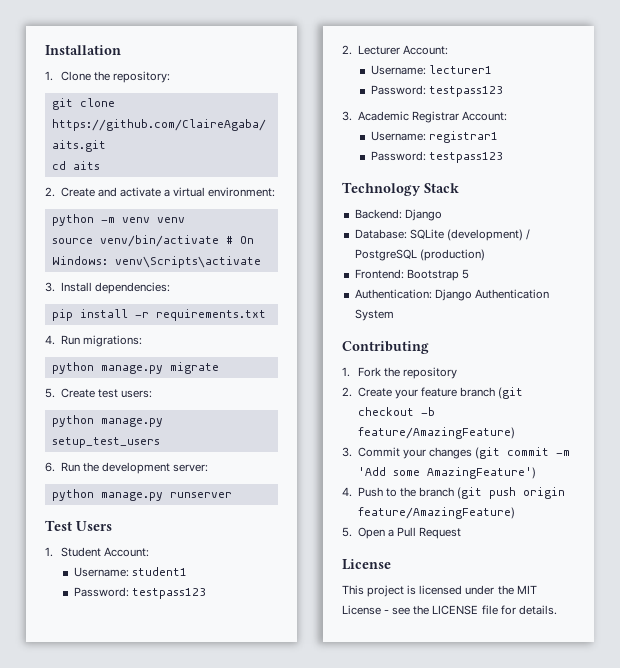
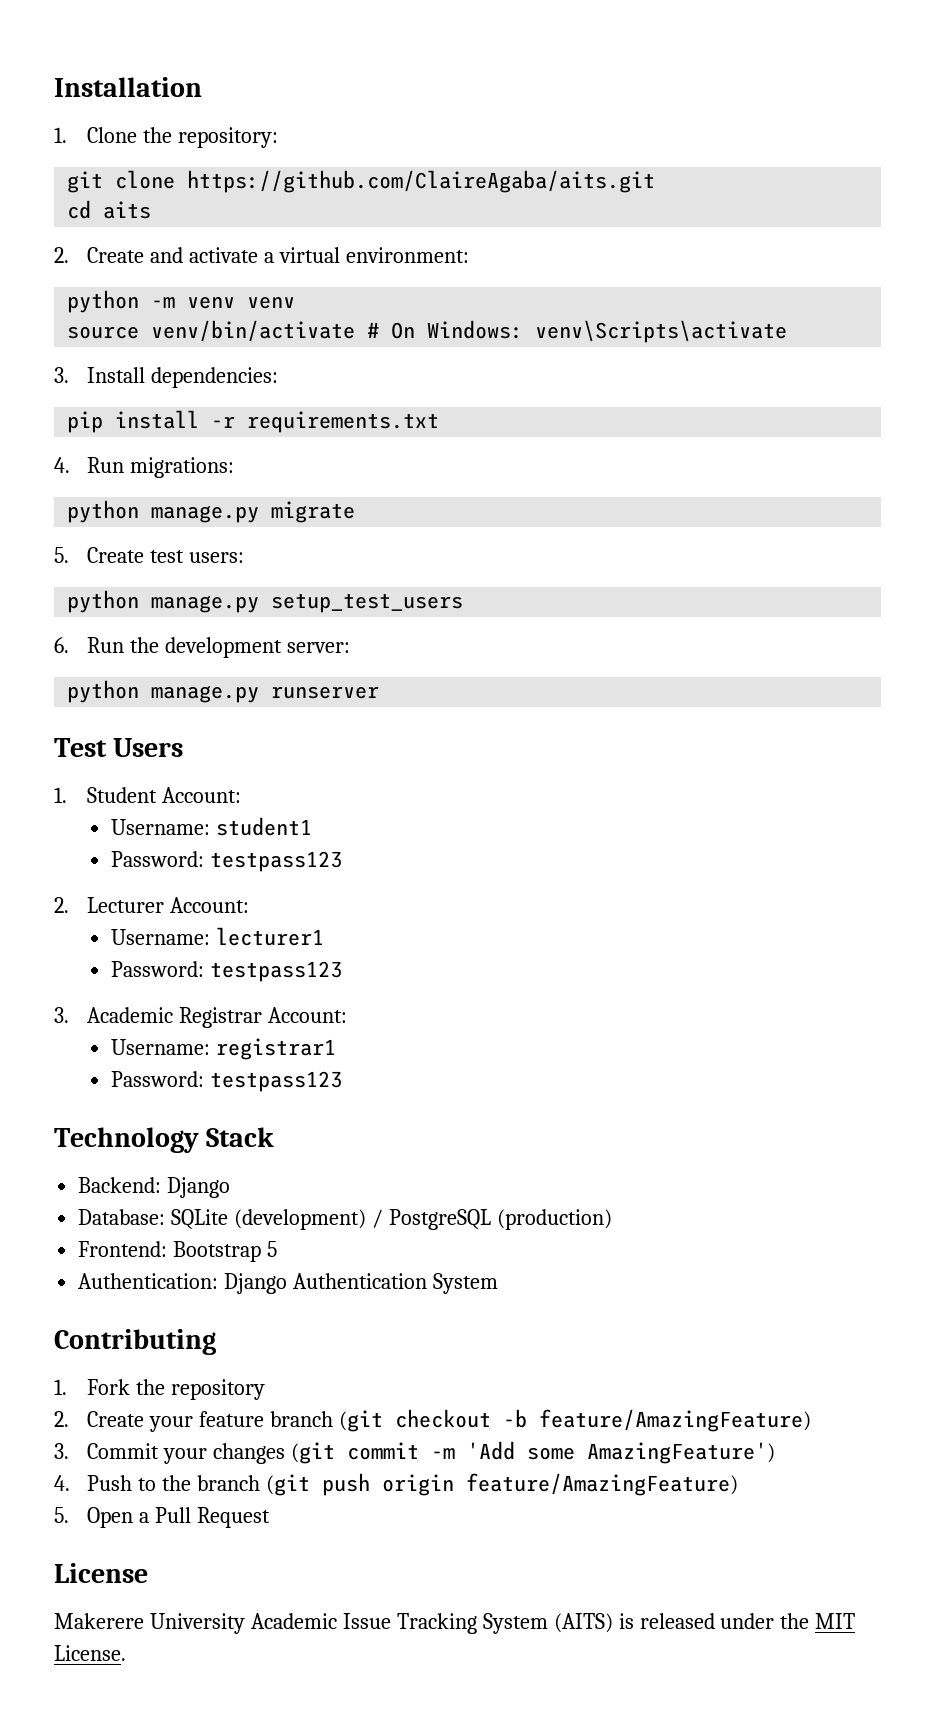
- This project is licensed under the MIT License - see the LICENSE file for details.
+ Makerere University Academic Issue Tracking System (AITS) is released under the MIT License.

